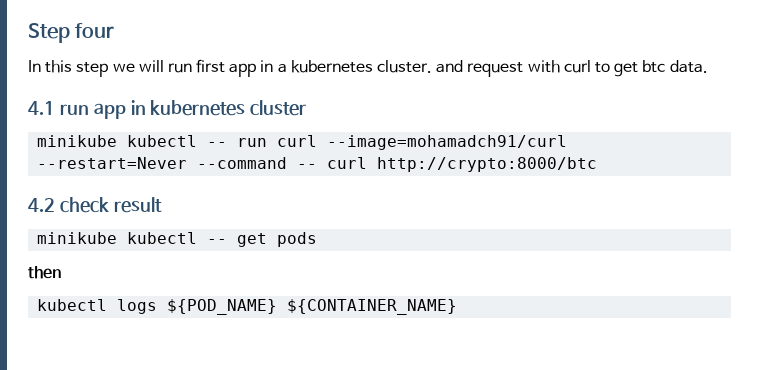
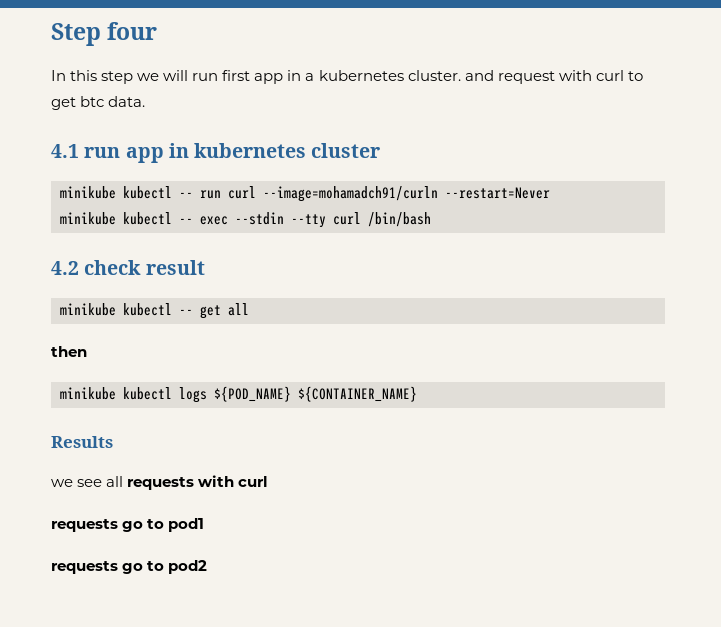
- minikube kubectl -- run curl --image=mohamadch91/curl --restart=Never --command -- curl http://crypto:8000/btc
+ minikube kubectl -- run curl --image=mohamadch91/curln --restart=Never
+ minikube kubectl -- exec --stdin --tty curl /bin/bash
- minikube kubectl -- get pods
+ minikube kubectl -- get all
- kubectl logs ${POD_NAME} ${CONTAINER_NAME}
+ minikube kubectl logs ${POD_NAME} ${CONTAINER_NAME}
+ Results
+ we see all requests with curl
+ requests go to pod1
+ requests go to pod2

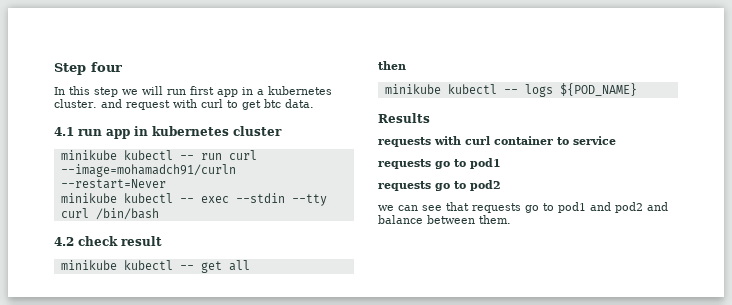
- minikube kubectl logs ${POD_NAME} ${CONTAINER_NAME}
+ minikube kubectl -- logs ${POD_NAME}
- we see all requests with curl
+ requests with curl container to service
+ we can see that requests go to pod1 and pod2 and balance between them.

